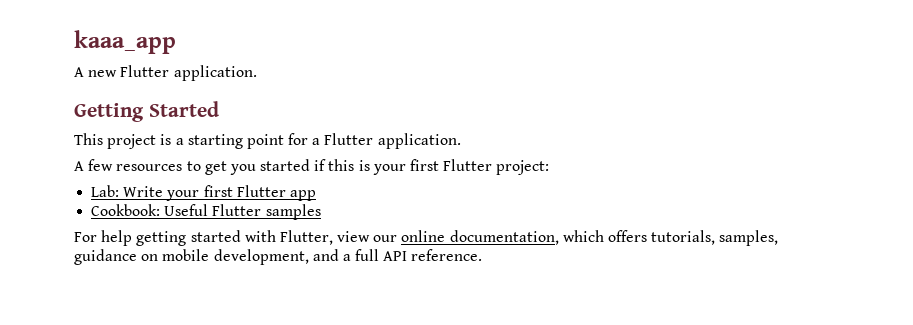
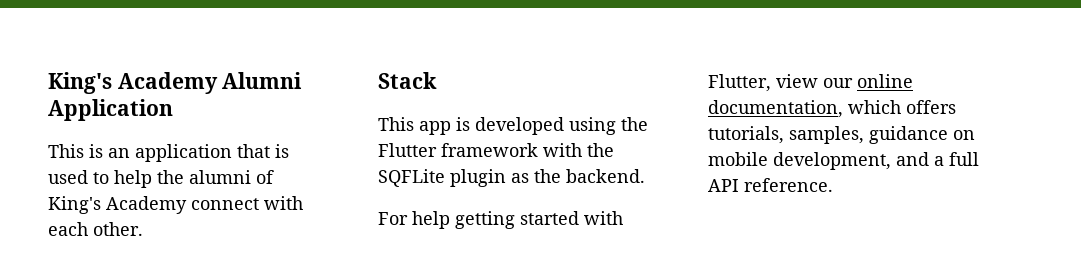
- kaaa_app
- A new Flutter application.
- Getting Started
- This project is a starting point for a Flutter application.
- A few resources to get you started if this is your first Flutter project:
- Lab: Write your first Flutter app
- Cookbook: Useful Flutter samples
+ King's Academy Alumni Application
+ This is an application that is used to help the alumni of King's Academy connect with each other.
+ Stack
+ This app is developed using the Flutter framework with the SQFLite plugin as the backend.

